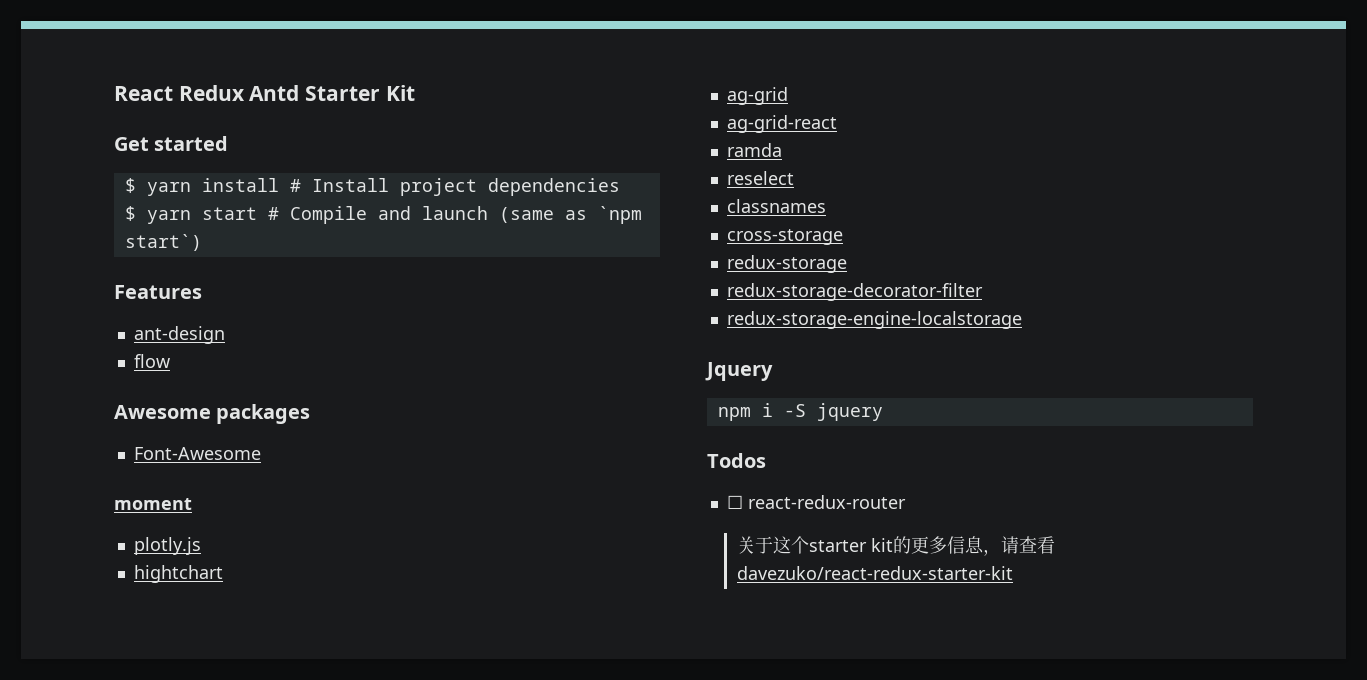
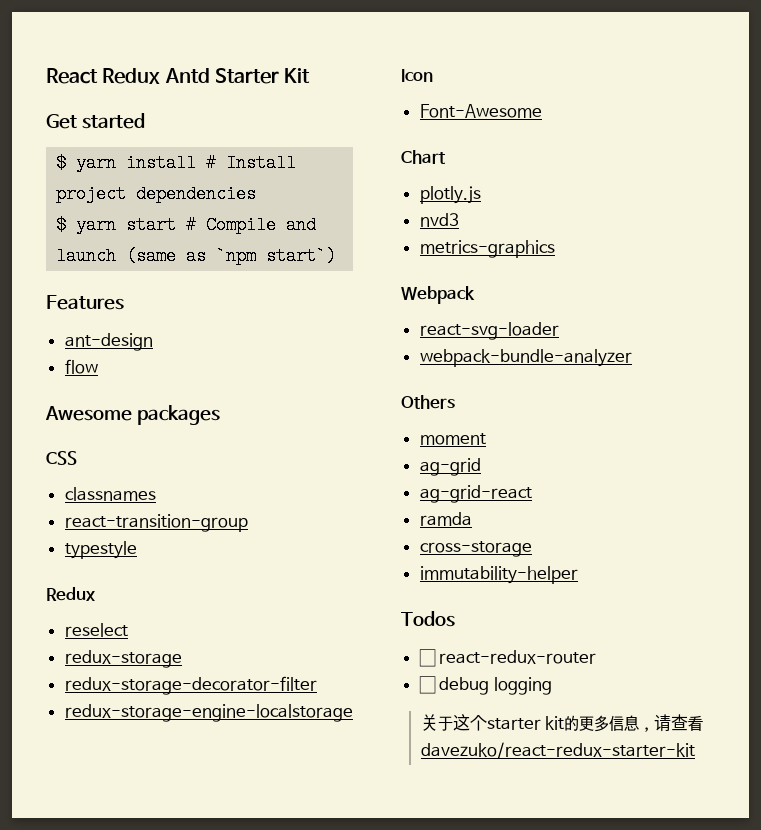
+ CSS
+ classnames
+ react-transition-group
+ typestyle
+ Redux
+ reselect
+ redux-storage
+ redux-storage-decorator-filter
+ redux-storage-engine-localstorage
+ Icon
- moment
+ Chart
- hightchart
+ nvd3
+ metrics-graphics
+ Webpack
+ react-svg-loader
+ webpack-bundle-analyzer
+ Others
+ moment
- reselect
- classnames
- redux-storage
- redux-storage-decorator-filter
- redux-storage-engine-localstorage
- Jquery
- npm i -S jquery
+ immutability-helper
+ ☐ debug logging

